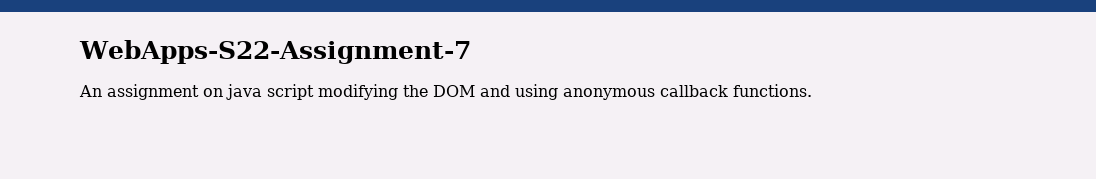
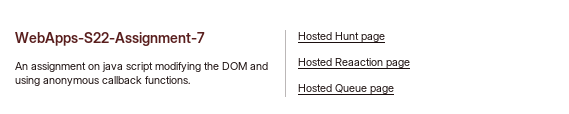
+ Hosted Hunt page
+ Hosted Reaaction page
+ Hosted Queue page

